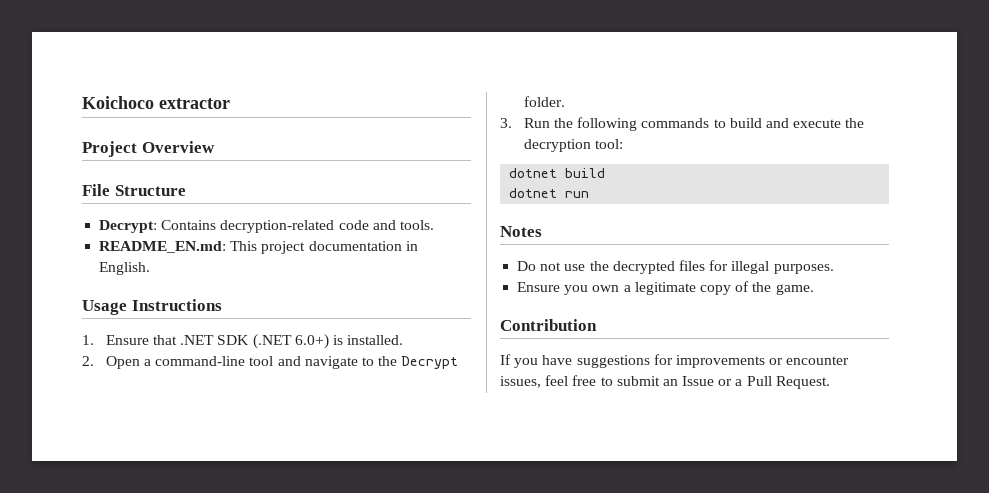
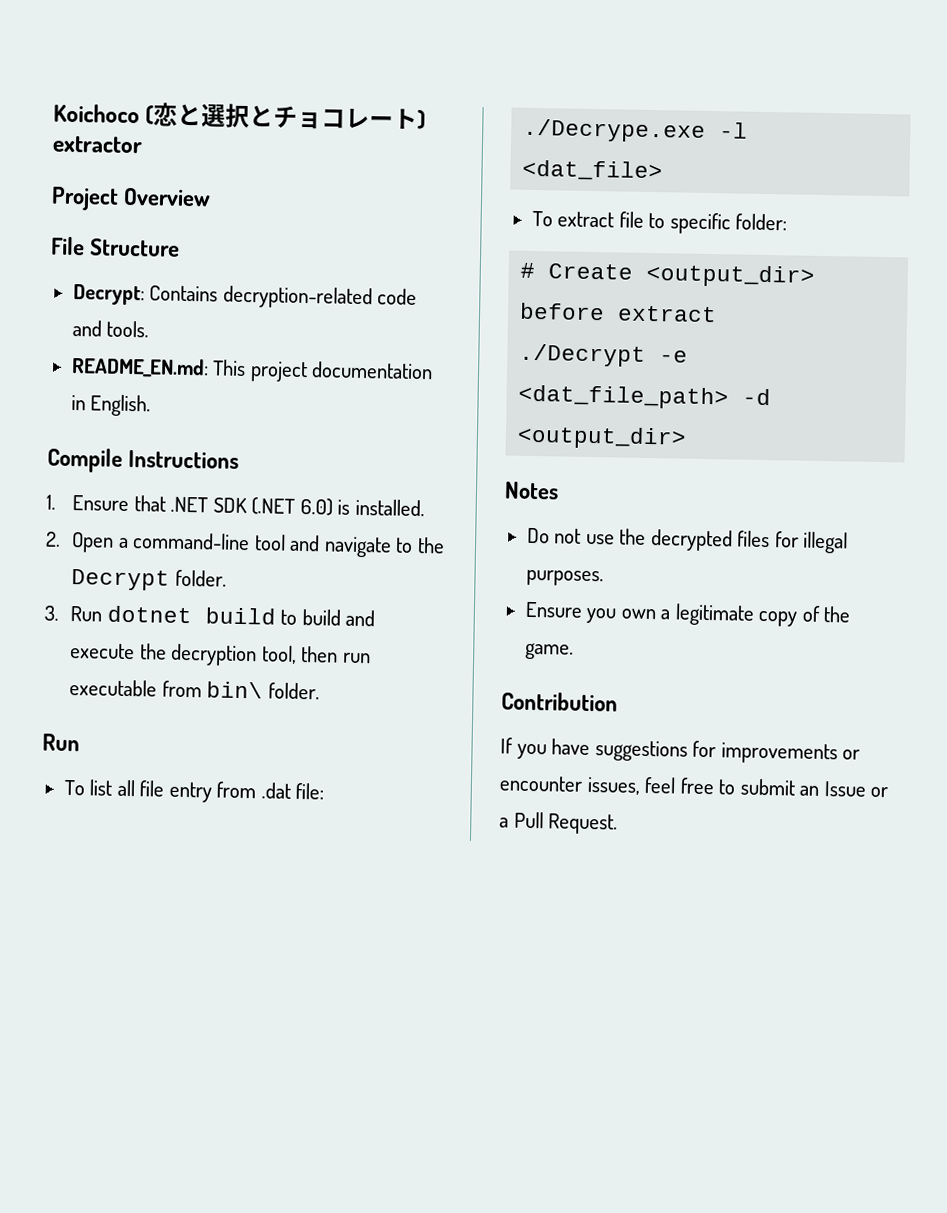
- Koichoco extractor
+ Koichoco (恋と選択とチョコレート) extractor
- Usage Instructions
+ Compile Instructions
- 1. Ensure that .NET SDK (.NET 6.0+) is installed.
+ 1. Ensure that .NET SDK (.NET 6.0) is installed.
- 3. Run the following commands to build and execute the decryption tool:
- dotnet build
- dotnet run
+ 3. Run dotnet build to build and execute the decryption tool, then run executable from bin\ folder.
+ Run
+ To list all file entry from .dat file:
+ ./Decrype.exe -l <dat_file>
+ To extract file to specific folder:
+ # Create <output_dir> before extract
+ ./Decrypt -e <dat_file_path> -d <output_dir>

